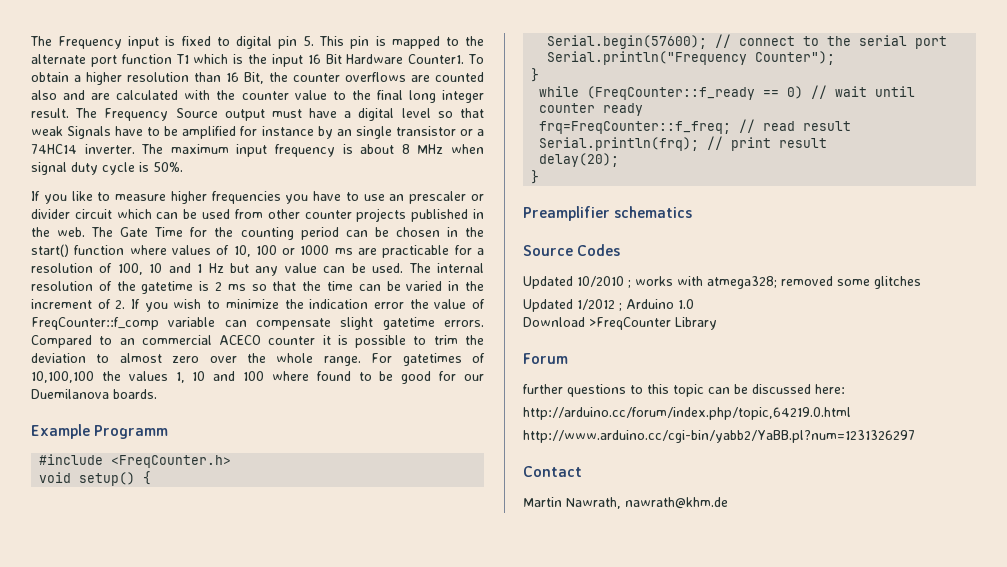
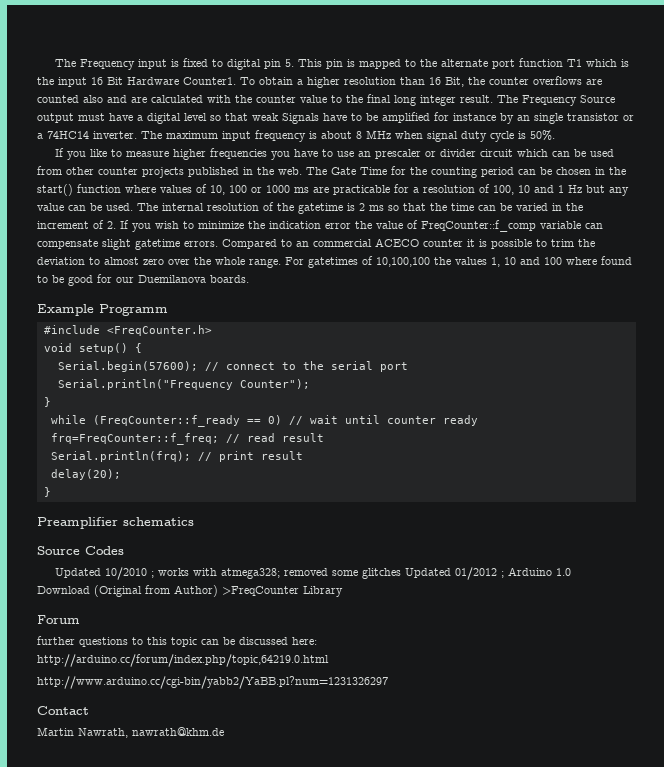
- Updated 10/2010 ; works with atmega328; removed some glitches
- Updated 1/2012 ; Arduino 1.0
+ Updated 10/2010 ; works with atmega328; removed some glitches Updated 01/2012 ; Arduino 1.0
- Download >FreqCounter Library
+ Download (Original from Author) >FreqCounter Library

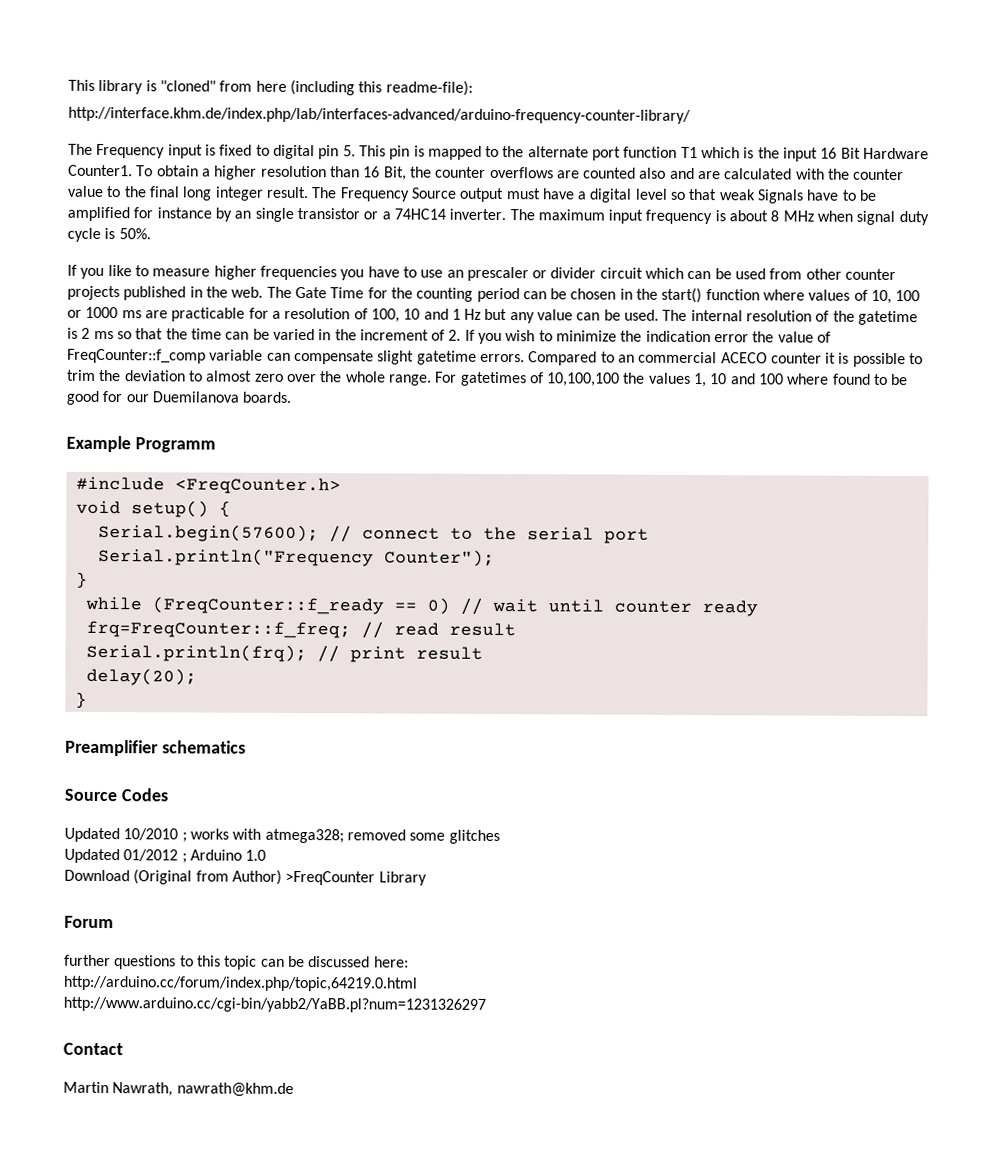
+ This library is "cloned" from here (including this readme-file):
+ http://interface.khm.de/index.php/lab/interfaces-advanced/arduino-frequency-counter-library/
- Updated 10/2010 ; works with atmega328; removed some glitches Updated 01/2012 ; Arduino 1.0
+ Updated 10/2010 ; works with atmega328; removed some glitches
+ Updated 01/2012 ; Arduino 1.0

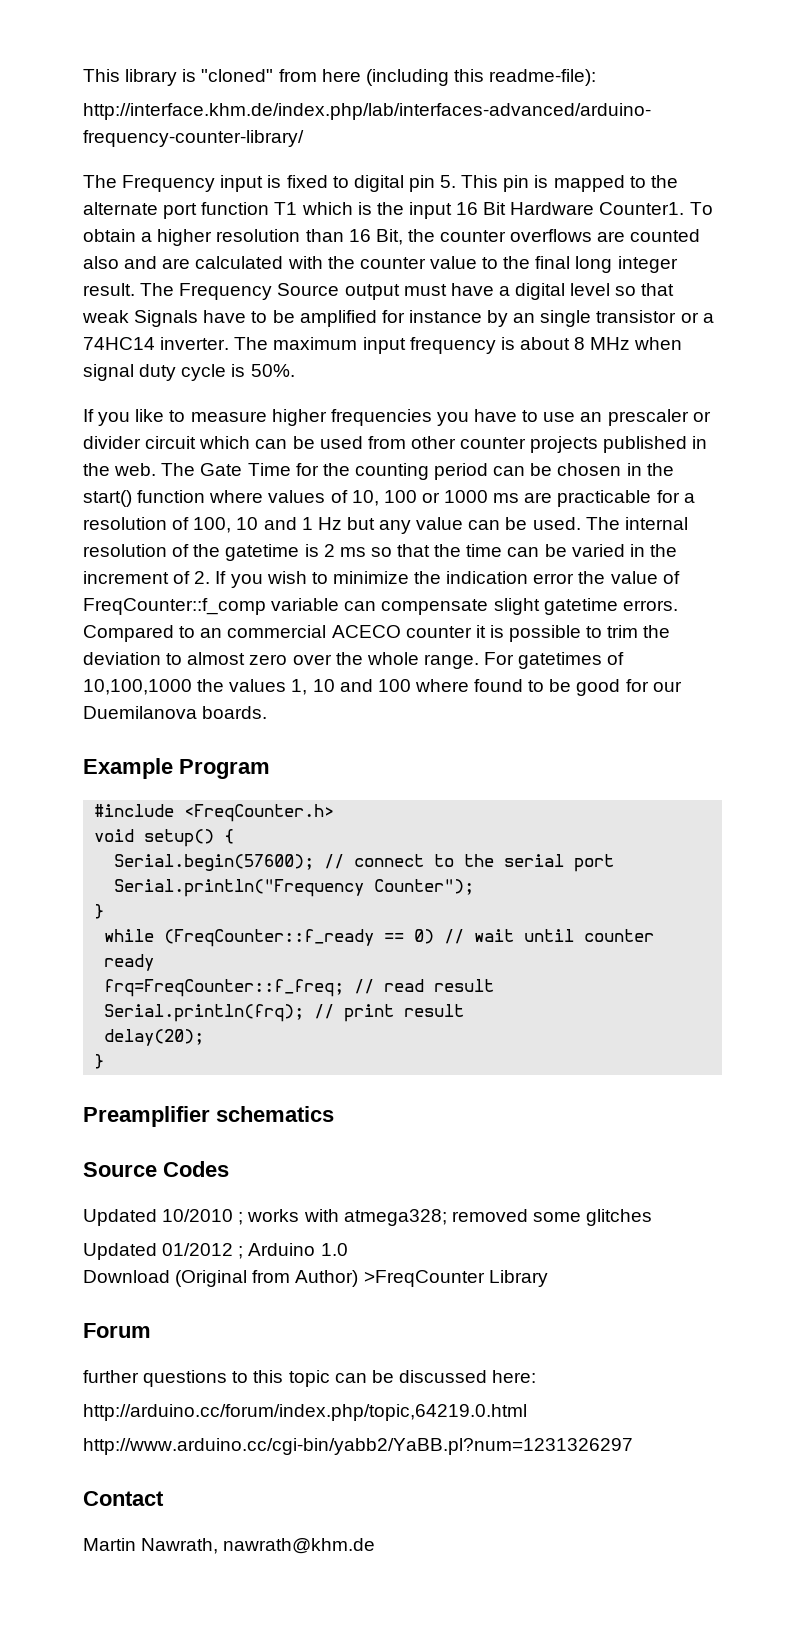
- For gatetimes of 10,100,100 the values 1, 10 and 100 where found to be good for our Duemilanova boards.
+ For gatetimes of 10,100,1000 the values 1, 10 and 100 where found to be good for our Duemilanova boards.
- Example Programm
+ Example Program

